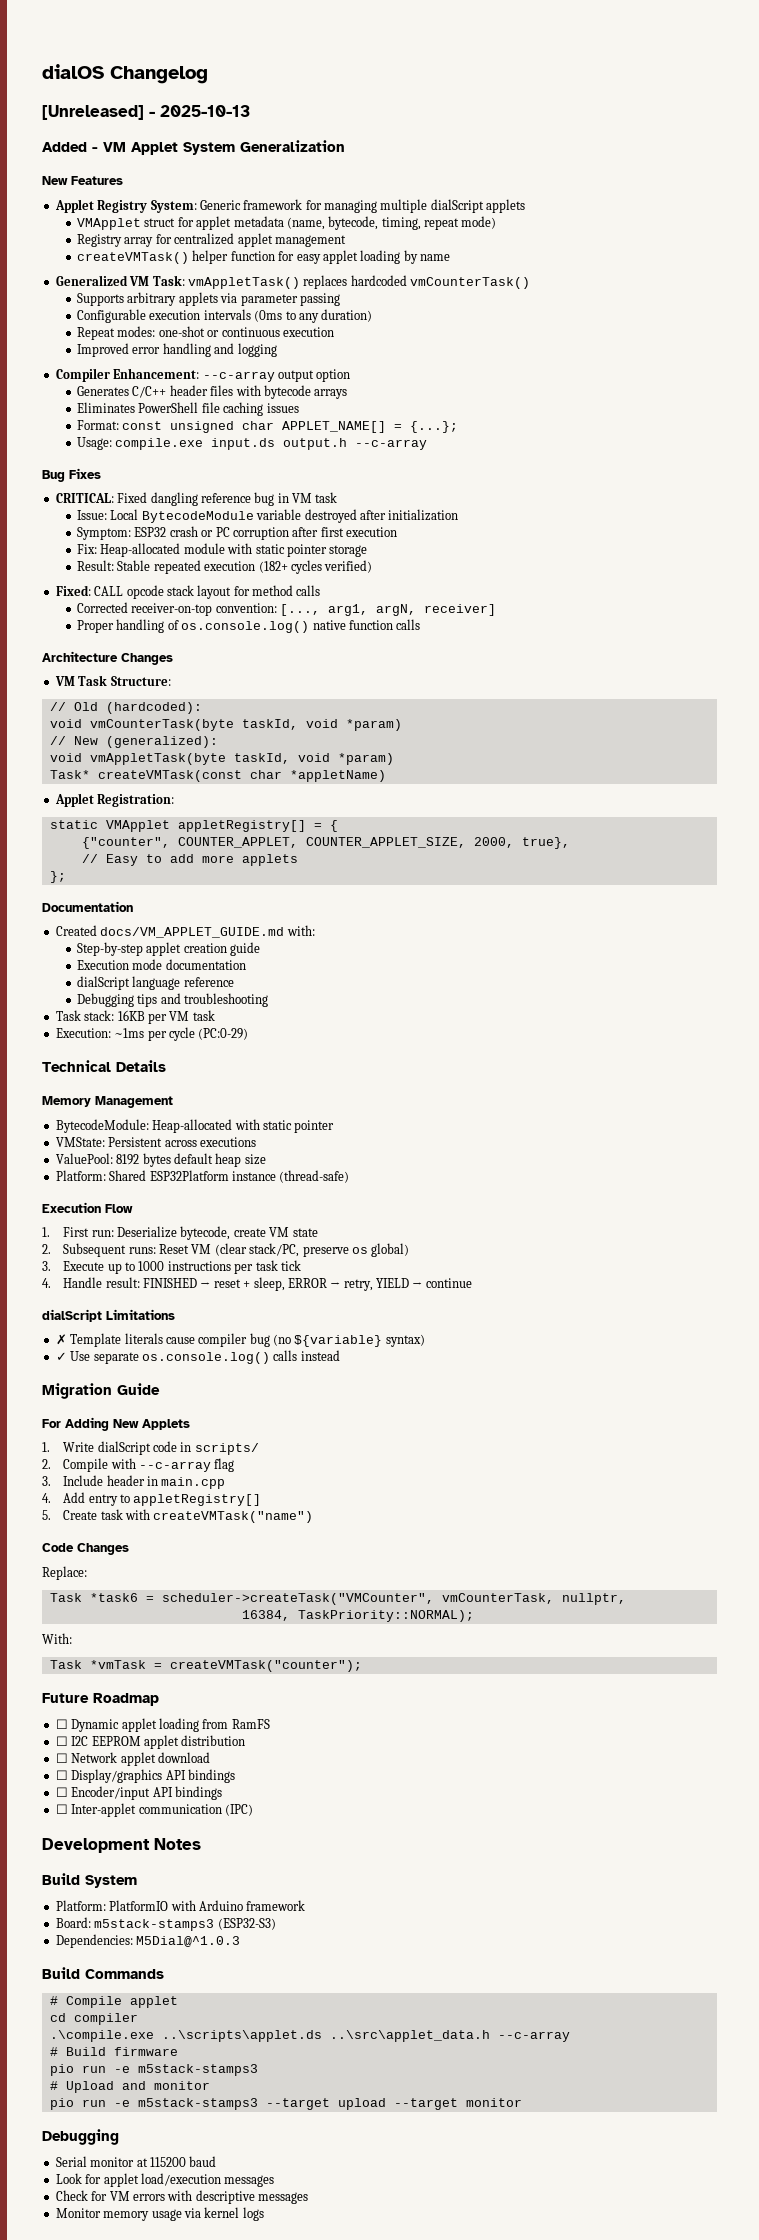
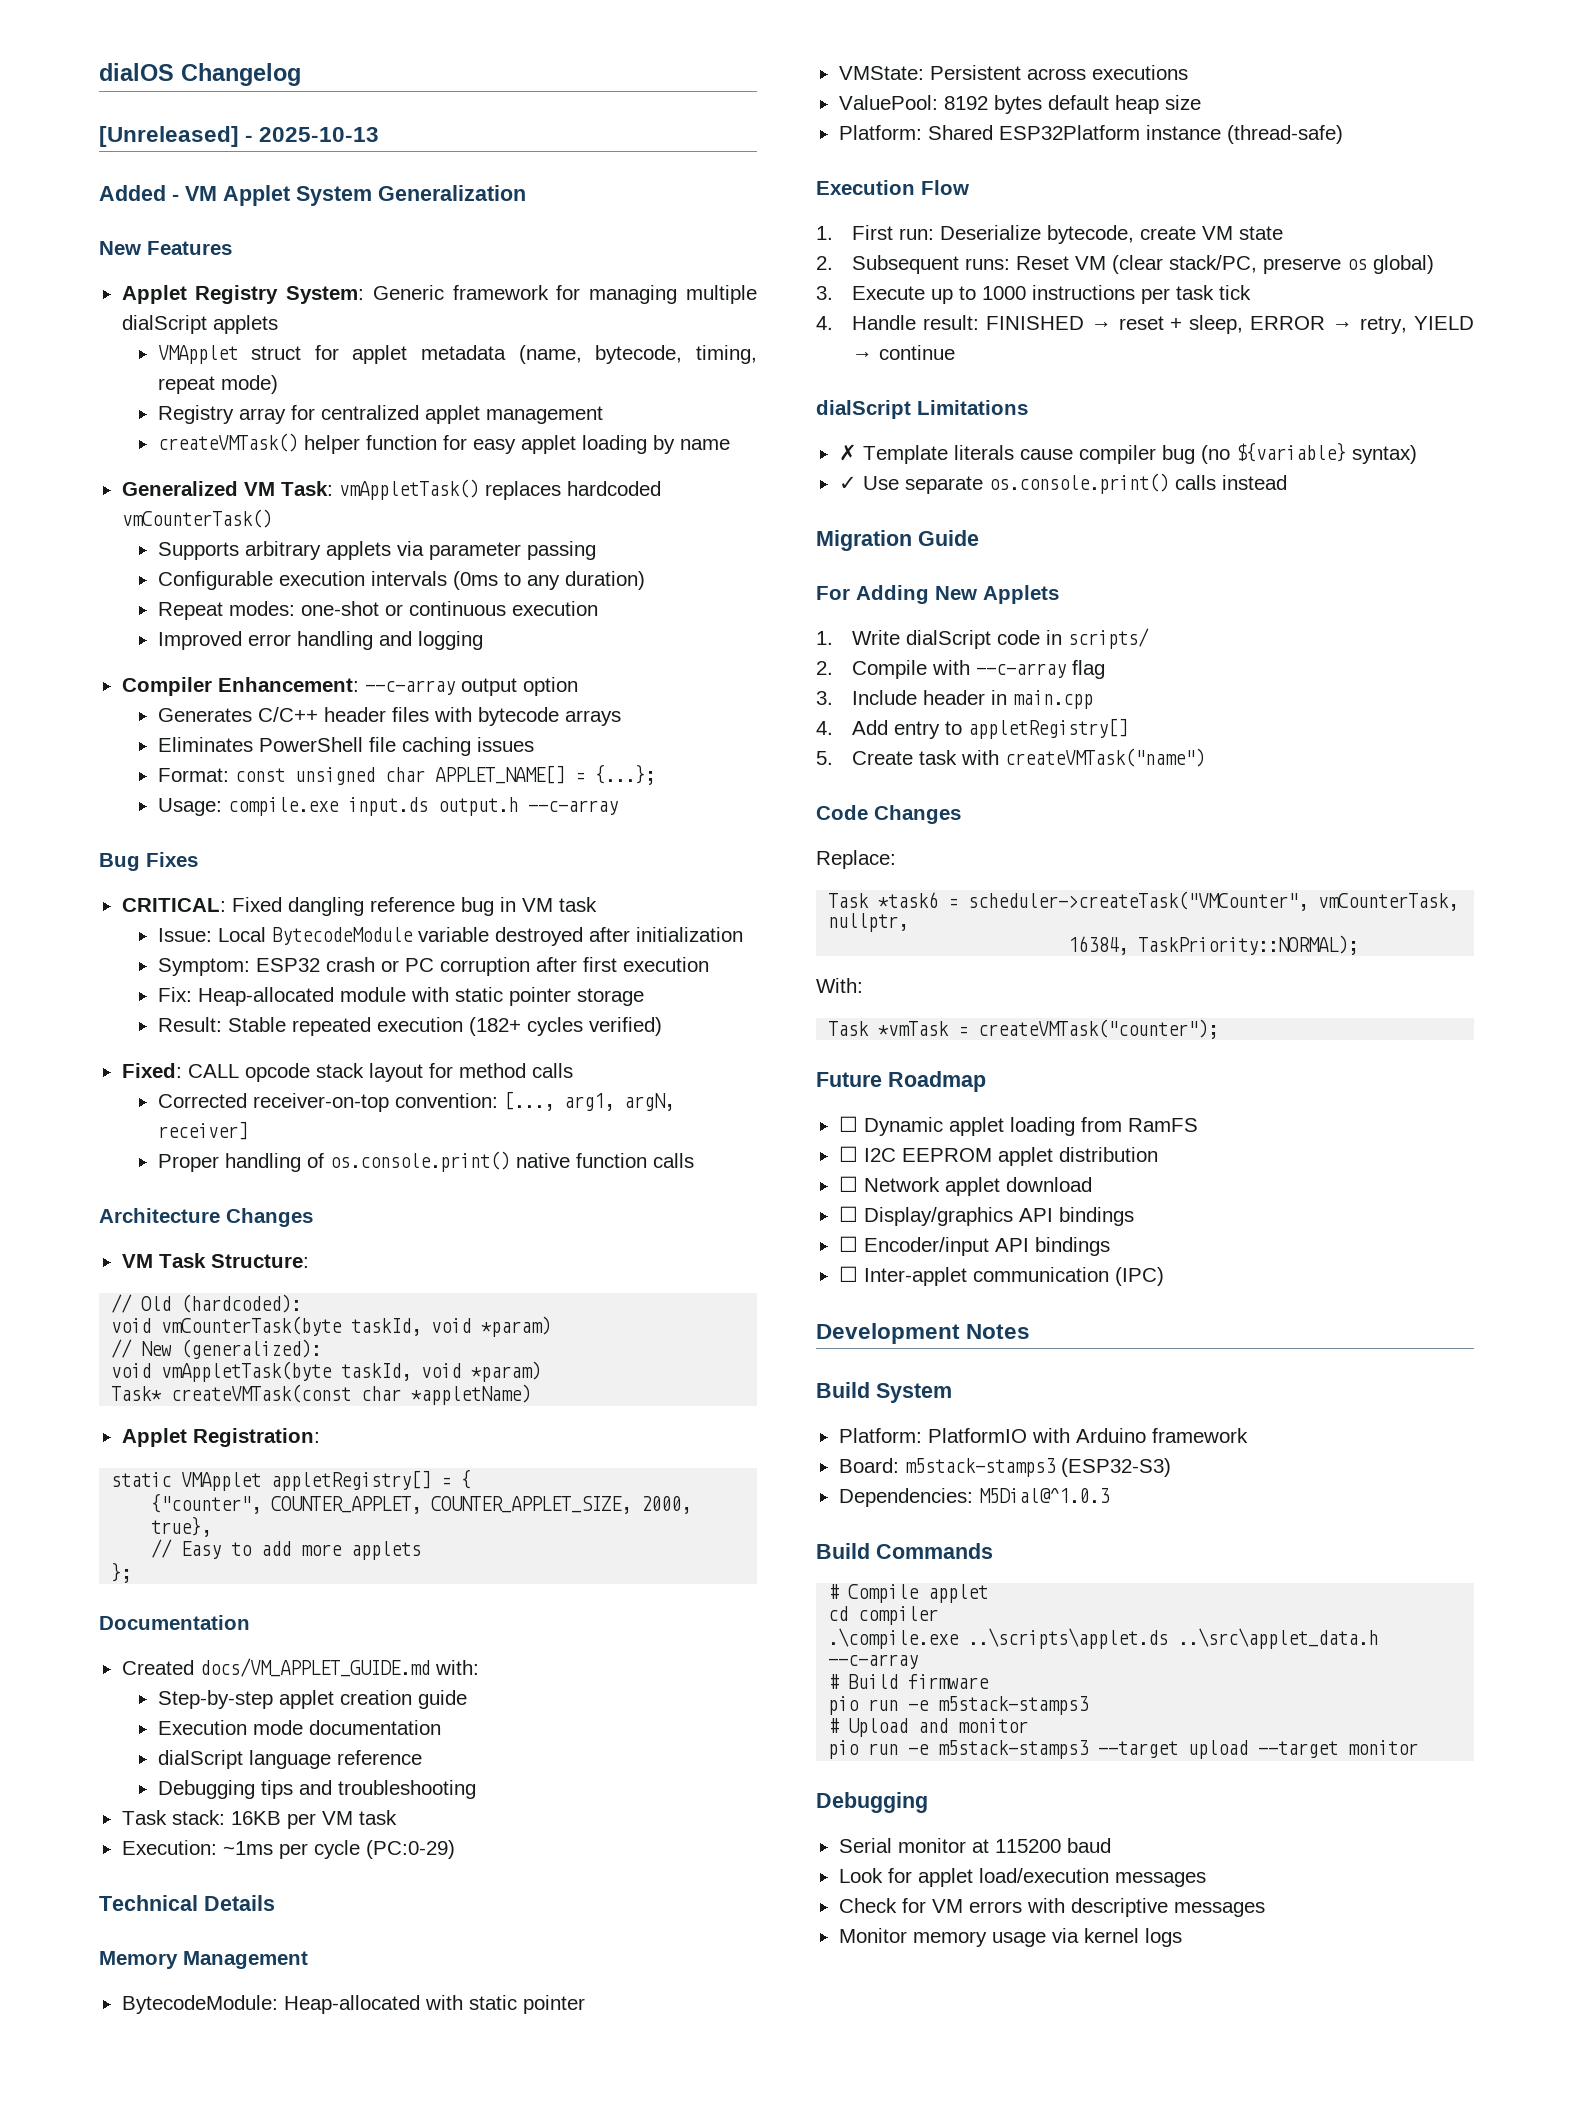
- Proper handling of os.console.log() native function calls
+ Proper handling of os.console.print() native function calls
- ✓ Use separate os.console.log() calls instead
+ ✓ Use separate os.console.print() calls instead

